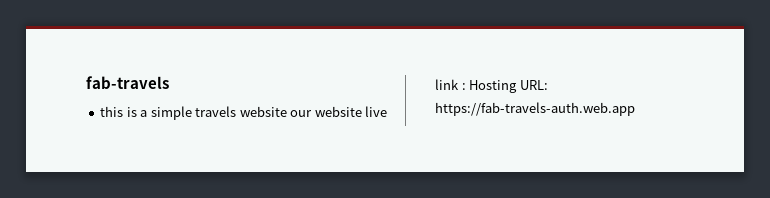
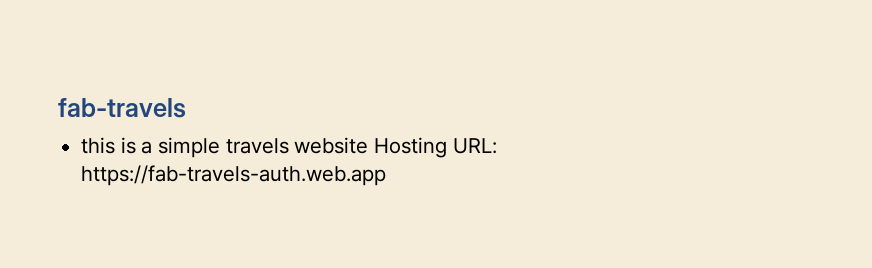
- this is a simple travels website our website live link : Hosting URL: https://fab-travels-auth.web.app
+ this is a simple travels website Hosting URL: https://fab-travels-auth.web.app

